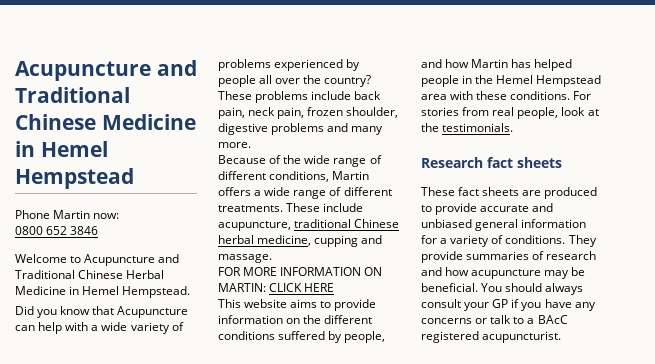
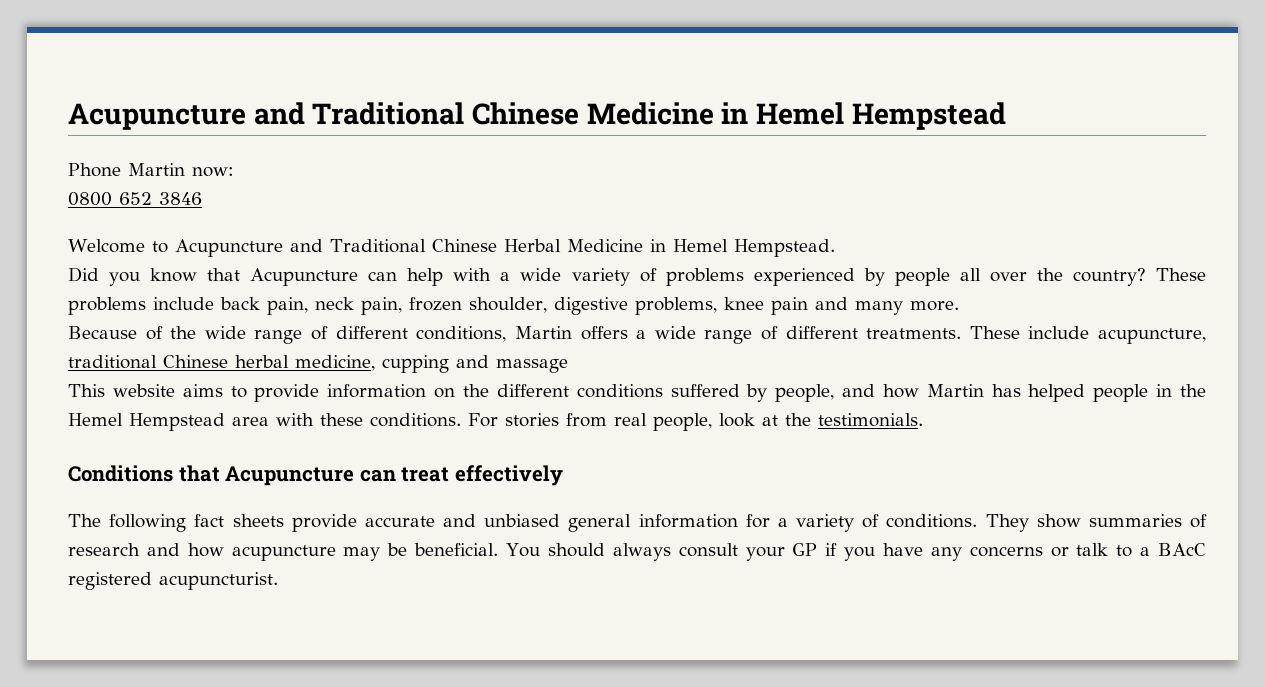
- These problems include back pain, neck pain, frozen shoulder, digestive problems and many more.
+ These problems include back pain, neck pain, frozen shoulder, digestive problems, knee pain and many more.
- These include acupuncture, traditional Chinese herbal medicine, cupping and massage.
- FOR MORE INFORMATION ON MARTIN: CLICK HERE
+ These include acupuncture, traditional Chinese herbal medicine, cupping and massage
- Research fact sheets
- These fact sheets are produced to provide accurate and unbiased general information for a variety of conditions.
+ Conditions that Acupuncture can treat effectively
+ The following fact sheets provide accurate and unbiased general information for a variety of conditions.
- They provide summaries of research and how acupuncture may be beneficial.
+ They show summaries of research and how acupuncture may be beneficial.

